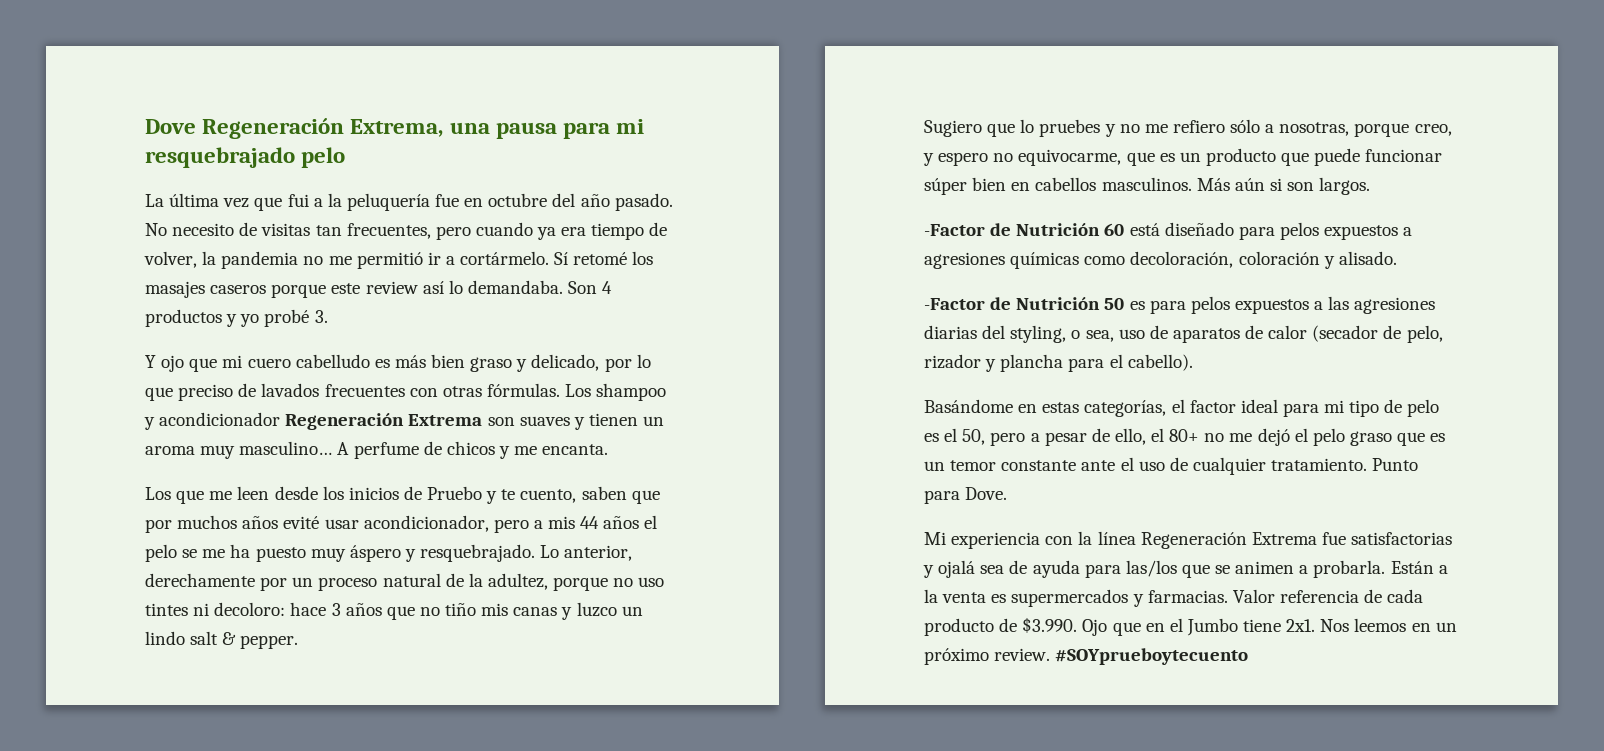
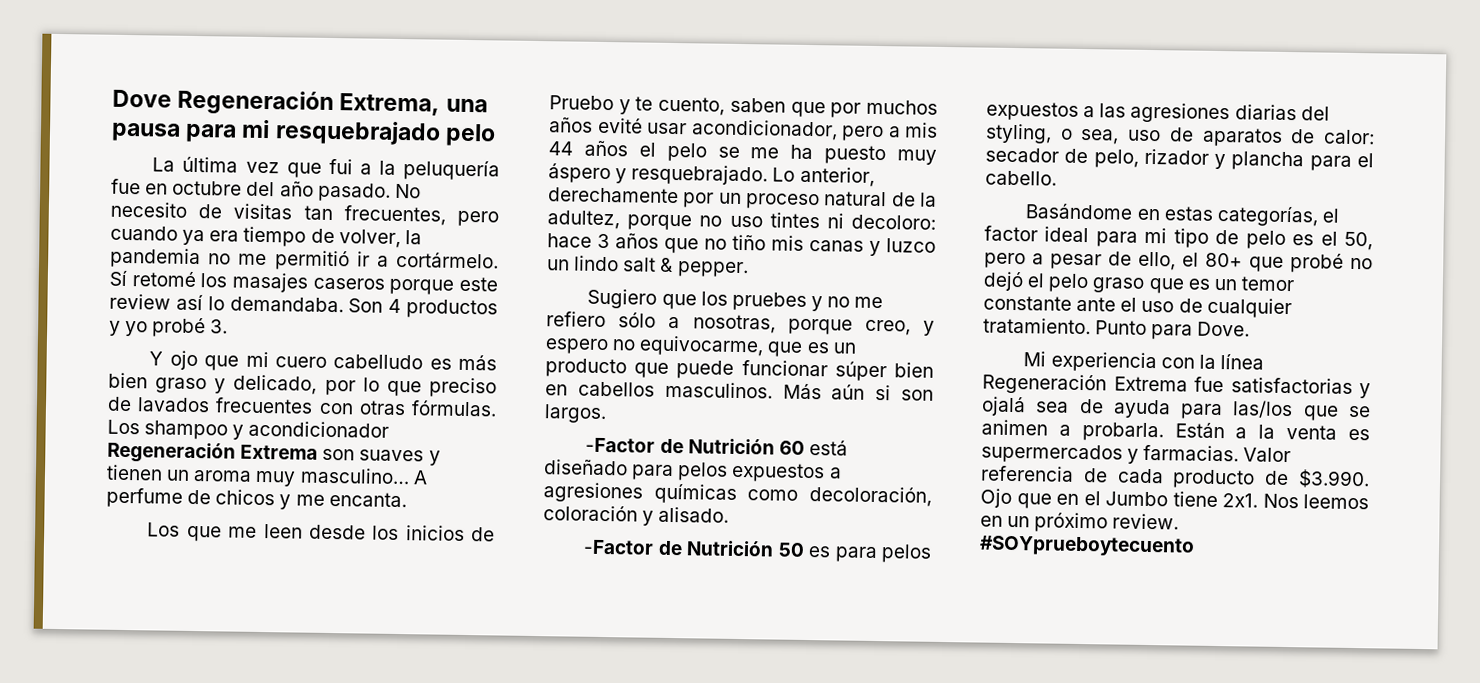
- Sugiero que lo pruebes y no me refiero sólo a nosotras, porque creo, y espero no equivocarme, que es un producto que puede funcionar súper bien en cabellos masculinos.
+ Sugiero que los pruebes y no me refiero sólo a nosotras, porque creo, y espero no equivocarme, que es un producto que puede funcionar súper bien en cabellos masculinos.
- -Factor de Nutrición 50 es para pelos expuestos a las agresiones diarias del styling, o sea, uso de aparatos de calor (secador de pelo, rizador y plancha para el cabello).
+ -Factor de Nutrición 50 es para pelos expuestos a las agresiones diarias del styling, o sea, uso de aparatos de calor: secador de pelo, rizador y plancha para el cabello.
- Basándome en estas categorías, el factor ideal para mi tipo de pelo es el 50, pero a pesar de ello, el 80+ no me dejó el pelo graso que es un temor constante ante el uso de cualquier tratamiento.
+ Basándome en estas categorías, el factor ideal para mi tipo de pelo es el 50, pero a pesar de ello, el 80+ que probé no dejó el pelo graso que es un temor constante ante el uso de cualquier tratamiento.

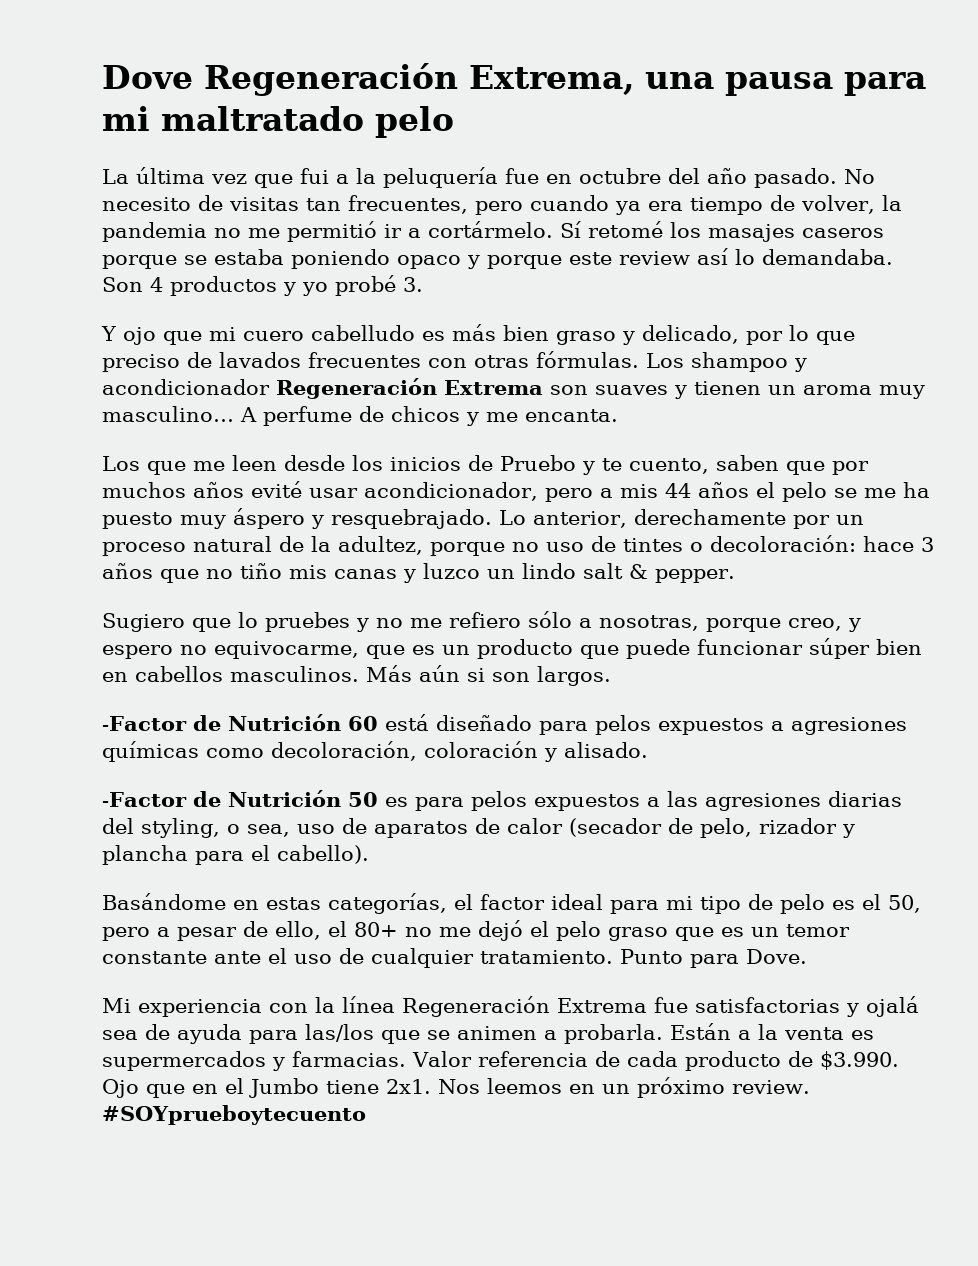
- Dove Regeneración Extrema, una pausa para mi resquebrajado pelo
+ Dove Regeneración Extrema, una pausa para mi maltratado pelo
- Sí retomé los masajes caseros porque este review así lo demandaba.
+ Sí retomé los masajes caseros porque se estaba poniendo opaco y porque este review así lo demandaba.
- Lo anterior, derechamente por un proceso natural de la adultez, porque no uso tintes ni decoloro: hace 3 años que no tiño mis canas y luzco un lindo salt & pepper.
+ Lo anterior, derechamente por un proceso natural de la adultez, porque no uso de tintes o decoloración: hace 3 años que no tiño mis canas y luzco un lindo salt & pepper.
- Sugiero que los pruebes y no me refiero sólo a nosotras, porque creo, y espero no equivocarme, que es un producto que puede funcionar súper bien en cabellos masculinos.
+ Sugiero que lo pruebes y no me refiero sólo a nosotras, porque creo, y espero no equivocarme, que es un producto que puede funcionar súper bien en cabellos masculinos.
- -Factor de Nutrición 50 es para pelos expuestos a las agresiones diarias del styling, o sea, uso de aparatos de calor: secador de pelo, rizador y plancha para el cabello.
+ -Factor de Nutrición 50 es para pelos expuestos a las agresiones diarias del styling, o sea, uso de aparatos de calor (secador de pelo, rizador y plancha para el cabello).
- Basándome en estas categorías, el factor ideal para mi tipo de pelo es el 50, pero a pesar de ello, el 80+ que probé no dejó el pelo graso que es un temor constante ante el uso de cualquier tratamiento.
+ Basándome en estas categorías, el factor ideal para mi tipo de pelo es el 50, pero a pesar de ello, el 80+ no me dejó el pelo graso que es un temor constante ante el uso de cualquier tratamiento.

